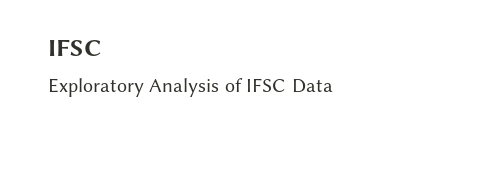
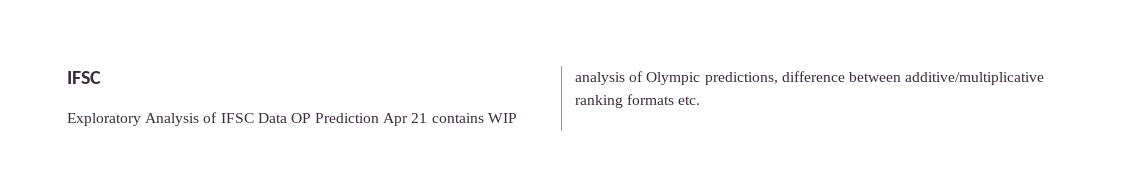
- Exploratory Analysis of IFSC Data
+ Exploratory Analysis of IFSC Data OP Prediction Apr 21 contains WIP analysis of Olympic predictions, difference between additive/multiplicative ranking formats etc.

